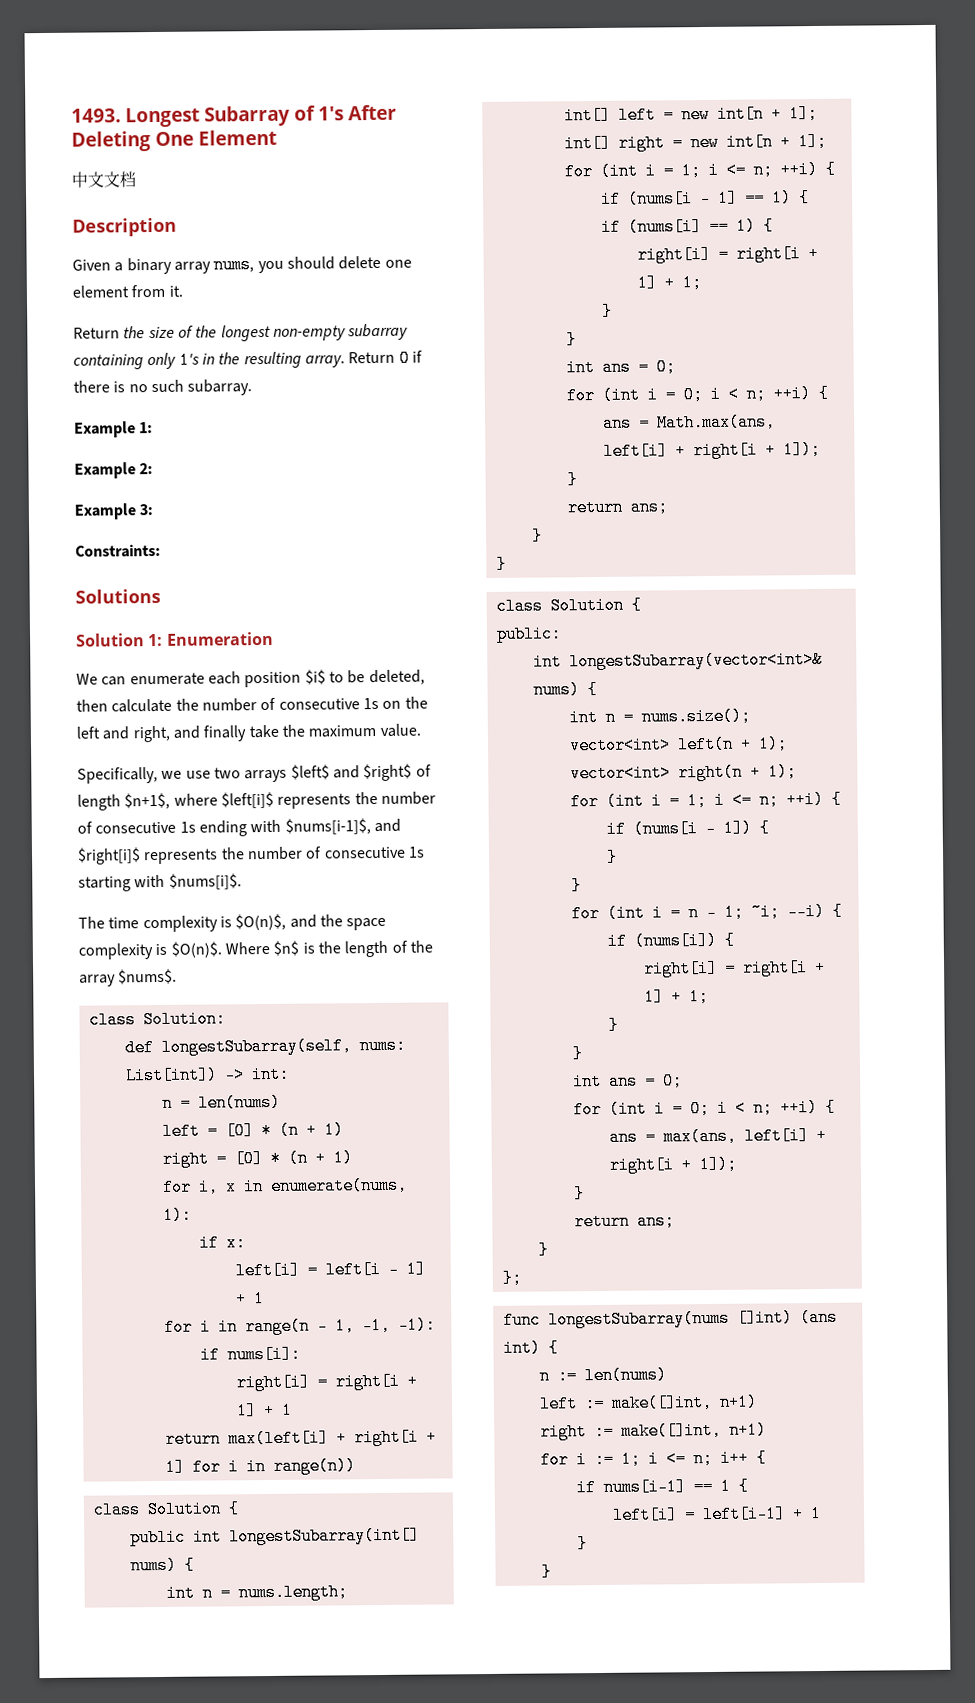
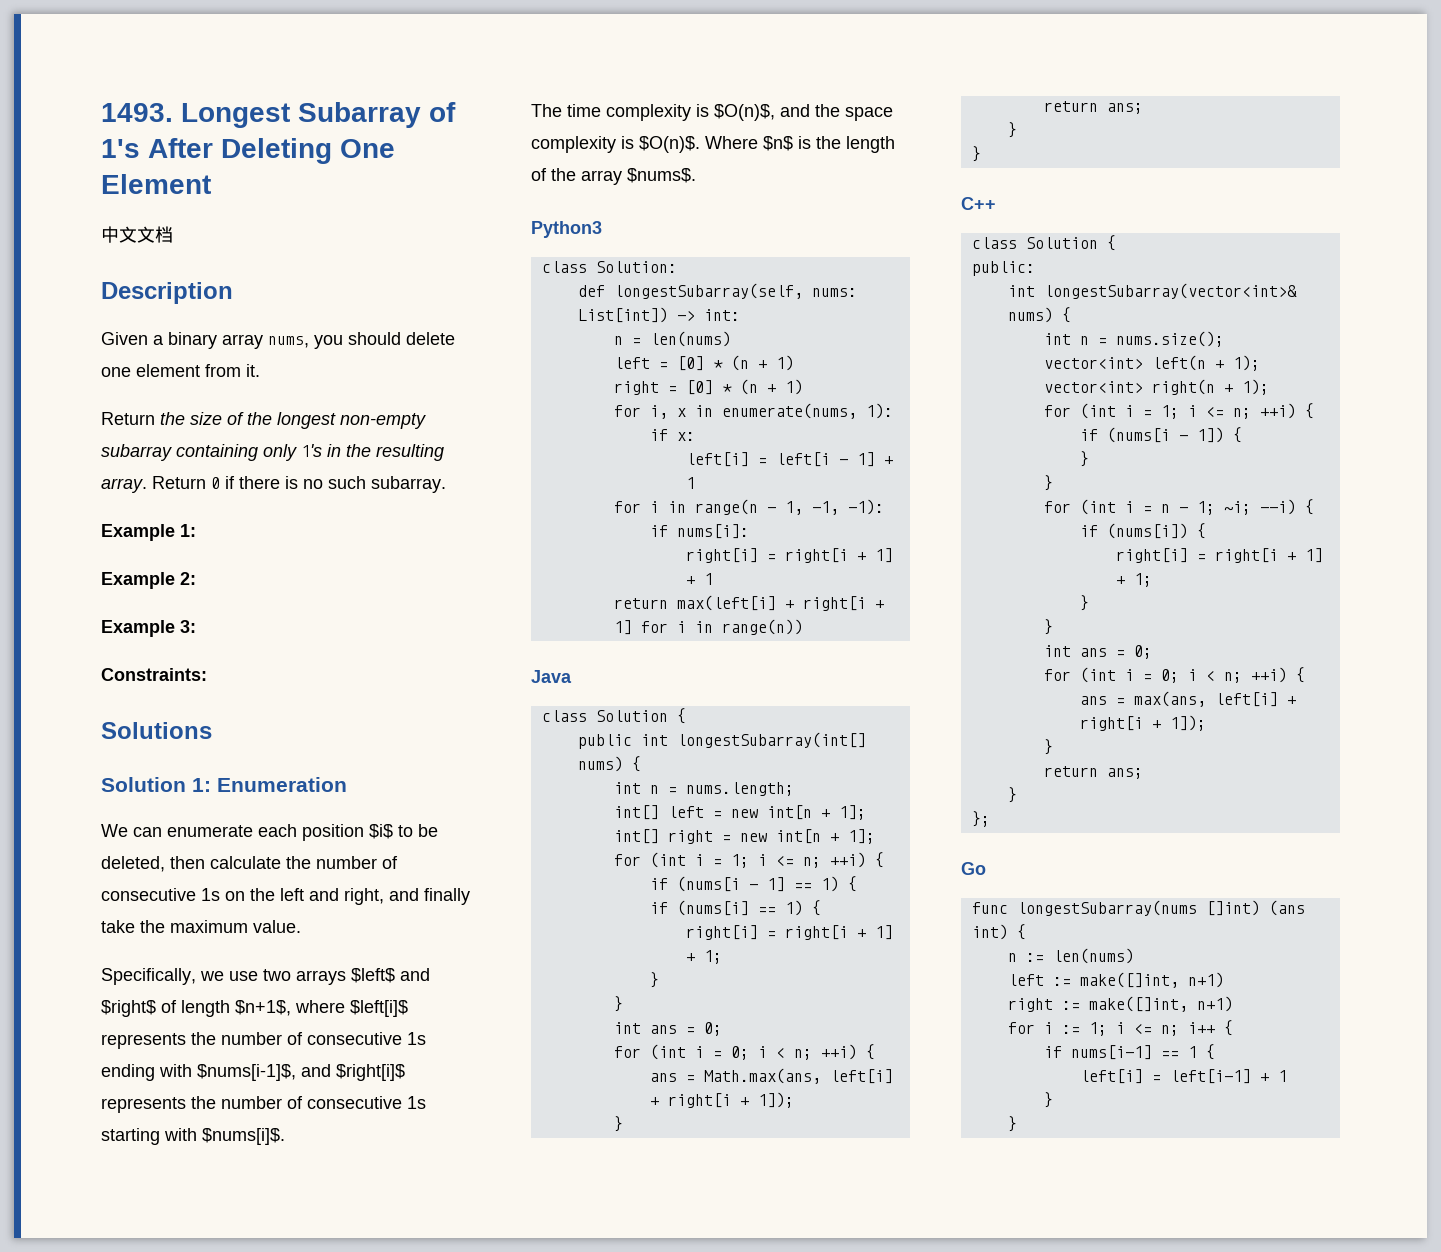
+ Python3
+ Java
+ C++
+ Go

